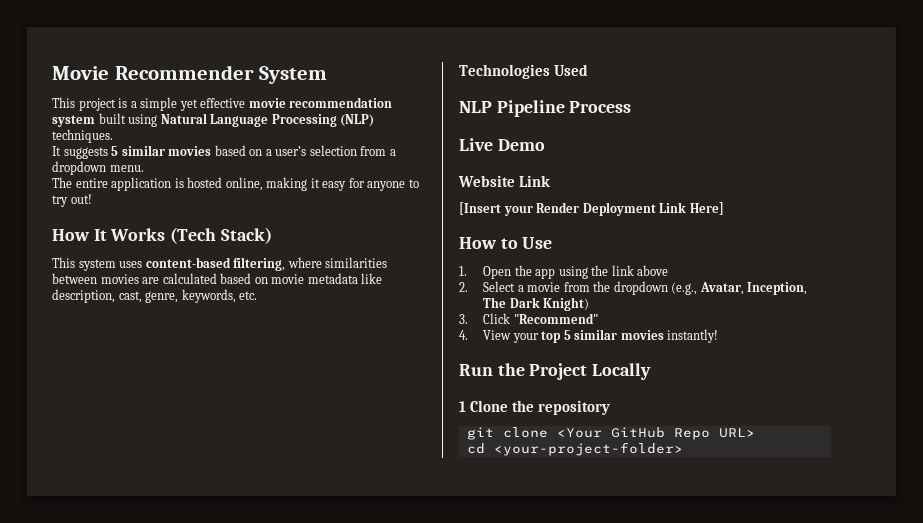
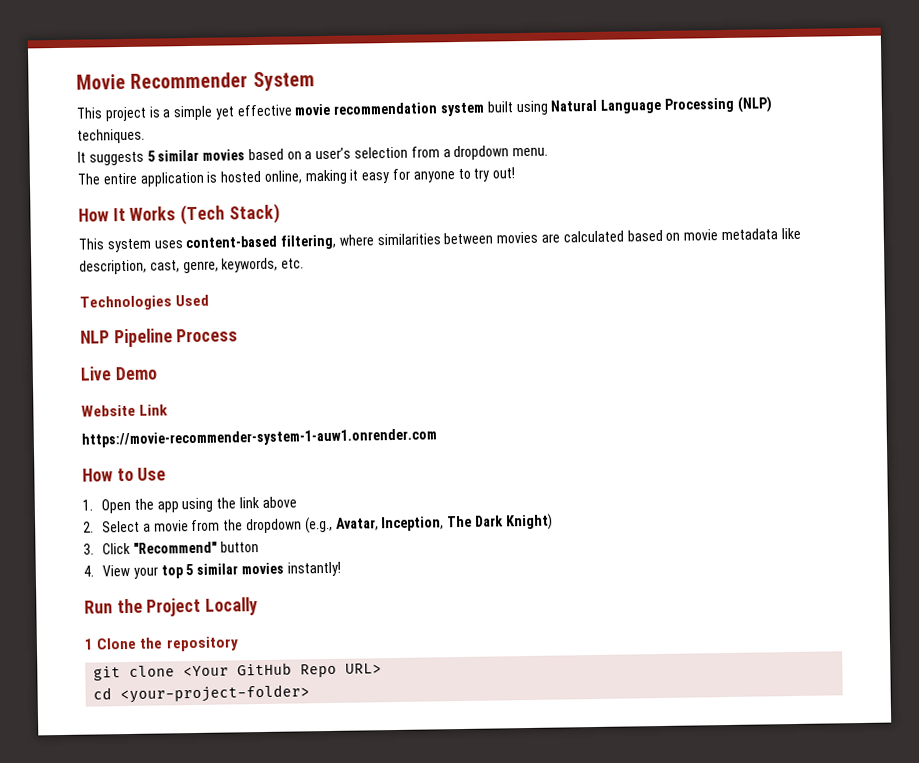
- [Insert your Render Deployment Link Here]
+ https://movie-recommender-system-1-auw1.onrender.com
- 3. Click "Recommend"
+ 3. Click "Recommend" button

